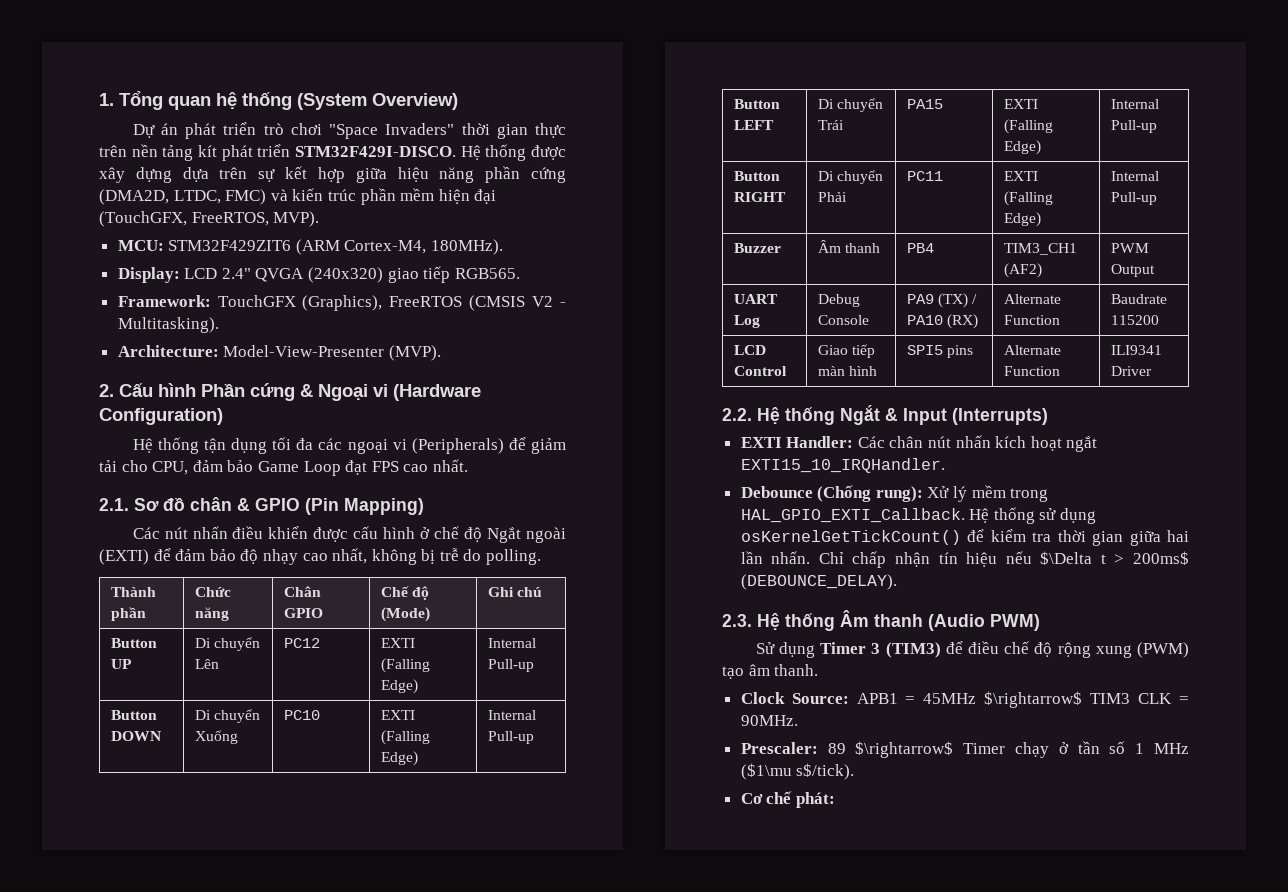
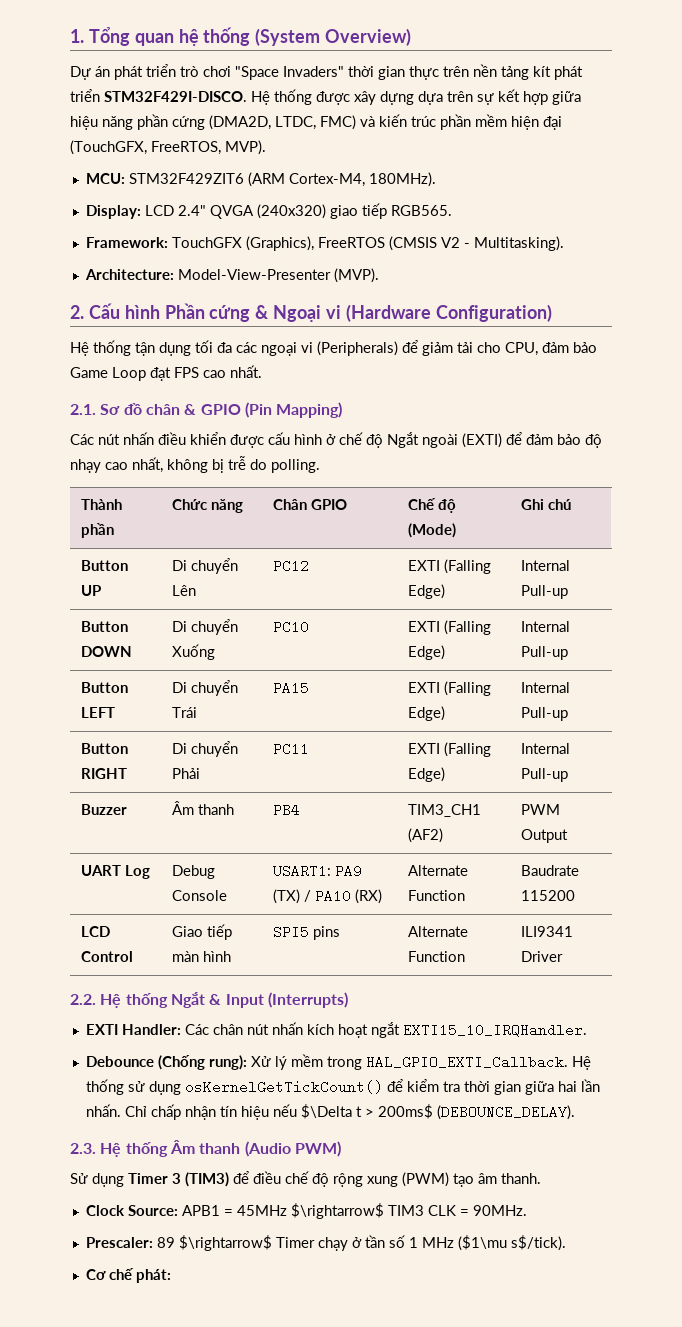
- UART Log | Debug Console | PA9 (TX) / PA10 (RX) | Alternate Function | Baudrate 115200
+ UART Log | Debug Console | USART1: PA9 (TX) / PA10 (RX) | Alternate Function | Baudrate 115200

